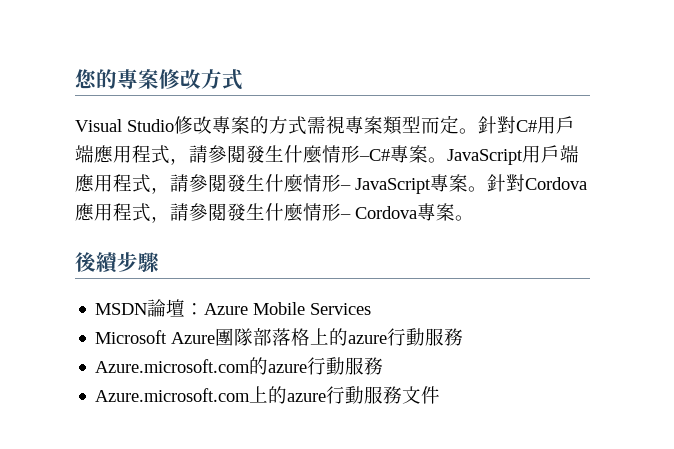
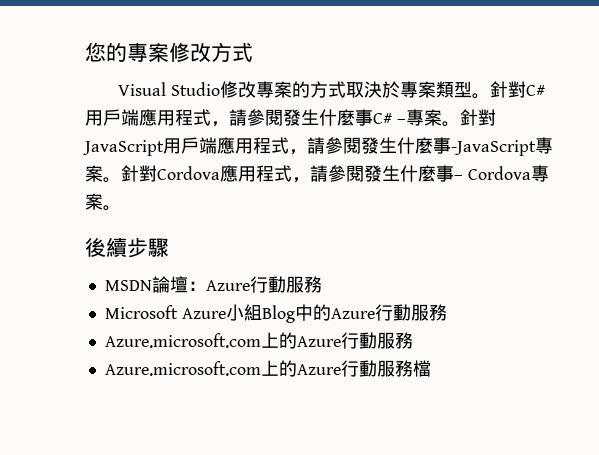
- Visual Studio修改專案的方式需視專案類型而定。
+ Visual Studio修改專案的方式取決於專案類型。
- 針對C#用戶端應用程式，請參閱發生什麼情形–C#專案。JavaScript用戶端應用程式，請參閱發生什麼情形– JavaScript專案。
+ 針對C#用戶端應用程式，請參閱發生什麼事C# –專案。針對JavaScript用戶端應用程式，請參閱發生什麼事-JavaScript專案。
- 針對Cordova應用程式，請參閱發生什麼情形– Cordova專案。
+ 針對Cordova應用程式，請參閱發生什麼事– Cordova專案。
- MSDN論壇：Azure Mobile Services
- Microsoft Azure團隊部落格上的azure行動服務
- Azure.microsoft.com的azure行動服務
- Azure.microsoft.com上的azure行動服務文件
+ MSDN論壇：Azure行動服務
+ Microsoft Azure小組Blog中的Azure行動服務
+ Azure.microsoft.com上的Azure行動服務
+ Azure.microsoft.com上的Azure行動服務檔

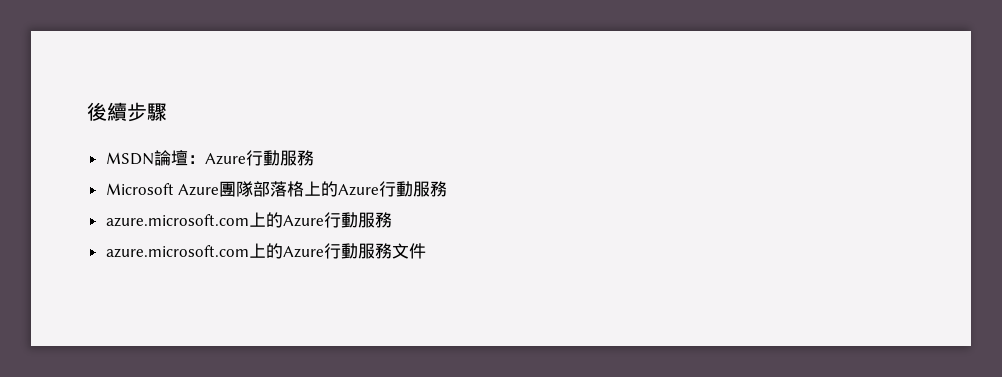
- 您的專案修改方式
- Visual Studio修改專案的方式取決於專案類型。針對C#用戶端應用程式，請參閱發生什麼事C# –專案。針對JavaScript用戶端應用程式，請參閱發生什麼事-JavaScript專案。針對Cordova應用程式，請參閱發生什麼事– Cordova專案。
- Microsoft Azure小組Blog中的Azure行動服務
- Azure.microsoft.com上的Azure行動服務
- Azure.microsoft.com上的Azure行動服務檔
+ Microsoft Azure團隊部落格上的Azure行動服務
+ azure.microsoft.com上的Azure行動服務
+ azure.microsoft.com上的Azure行動服務文件

